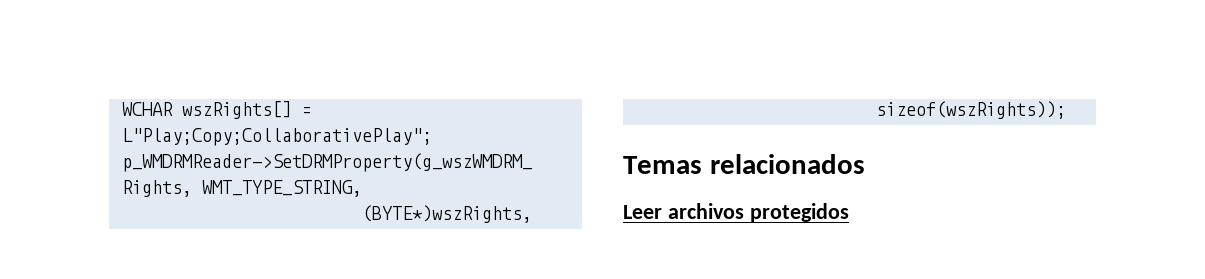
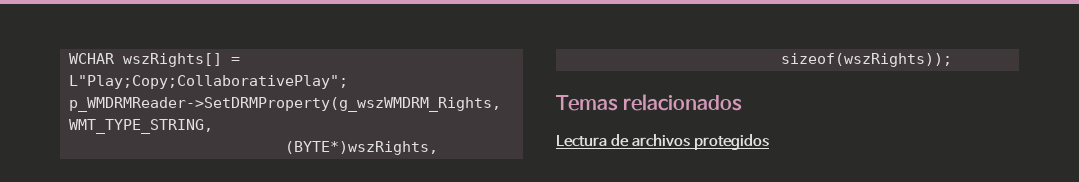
- Leer archivos protegidos
+ Lectura de archivos protegidos

